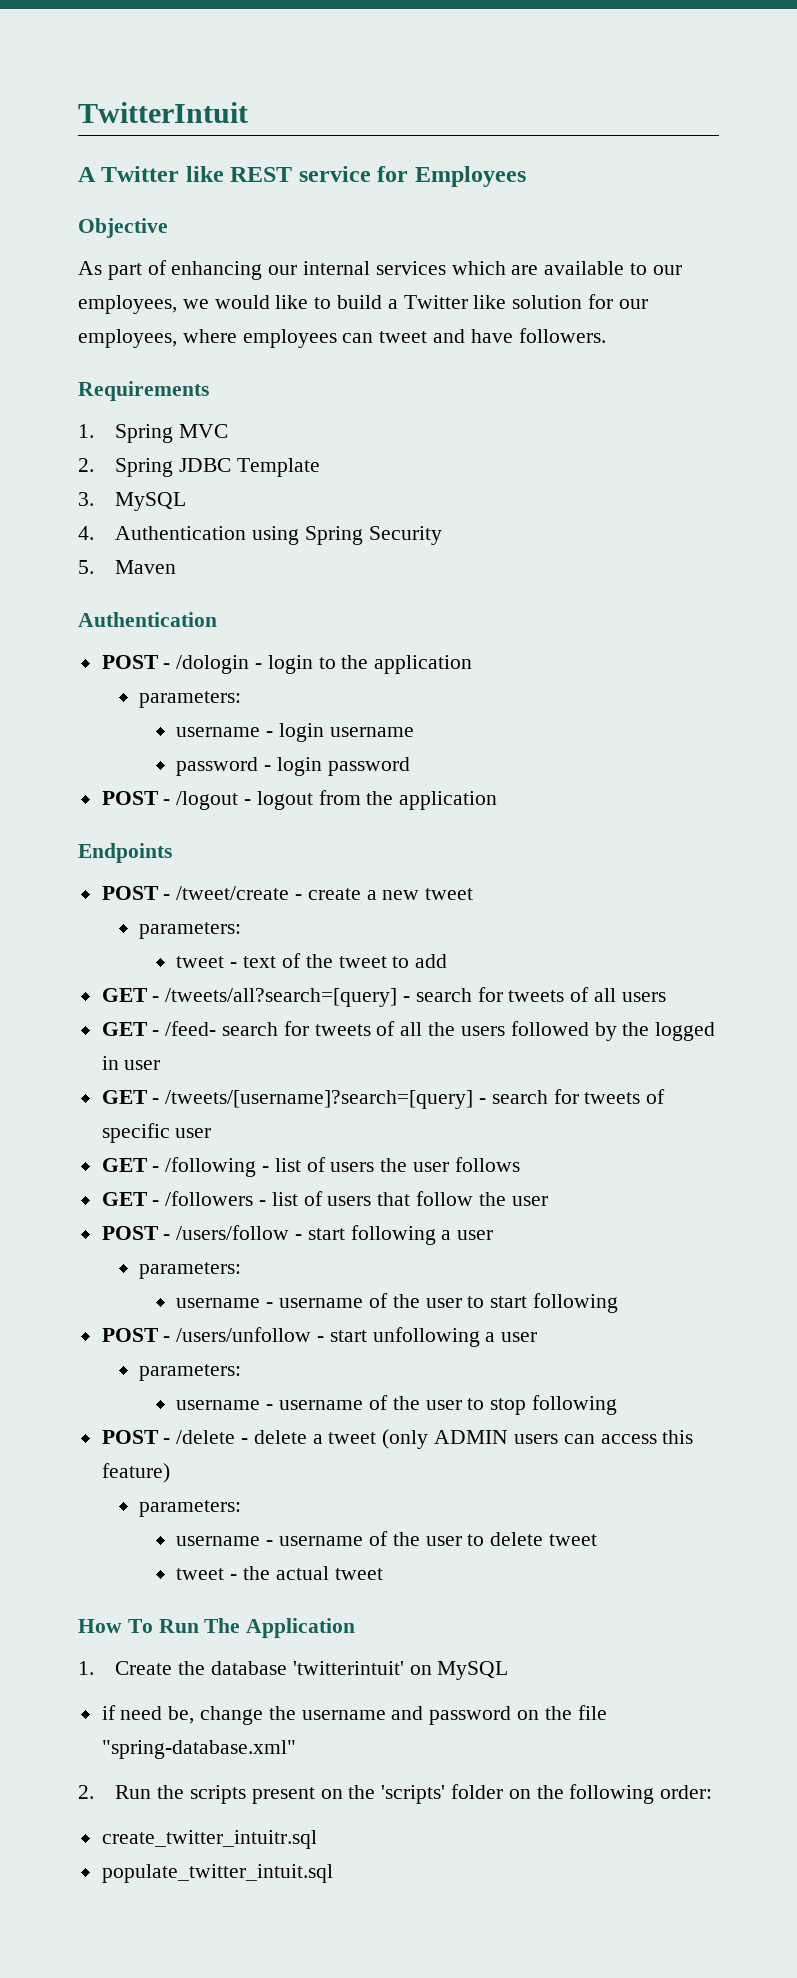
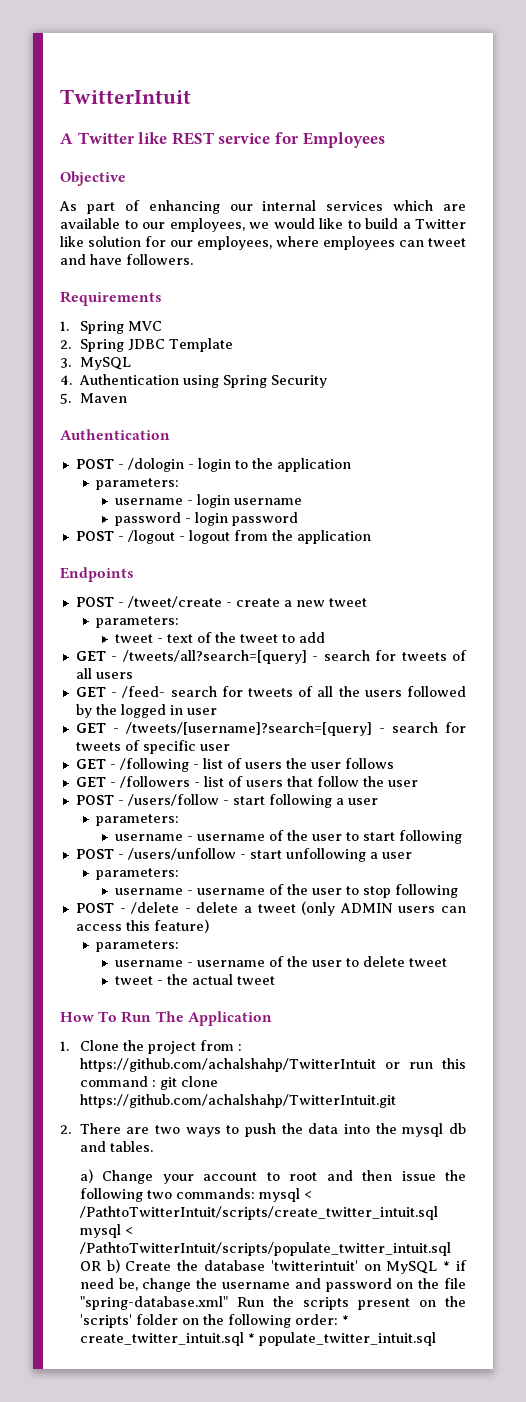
- 1. Create the database 'twitterintuit' on MySQL
- if need be, change the username and password on the file "spring-database.xml"
- 2. Run the scripts present on the 'scripts' folder on the following order:
- create_twitter_intuitr.sql
- populate_twitter_intuit.sql
+ 1. Clone the project from : https://github.com/achalshahp/TwitterIntuit or run this command : git clone https://github.com/achalshahp/TwitterIntuit.git
+ 2. There are two ways to push the data into the mysql db and tables.
+ a) Change your account to root and then issue the following two commands: mysql < /PathtoTwitterIntuit/scripts/create_twitter_intuit.sql mysql < /PathtoTwitterIntuit/scripts/populate_twitter_intuit.sql OR b) Create the database 'twitterintuit' on MySQL * if need be, change the username and password on the file "spring-database.xml" Run the scripts present on the 'scripts' folder on the following order: * create_twitter_intuit.sql * populate_twitter_intuit.sql

